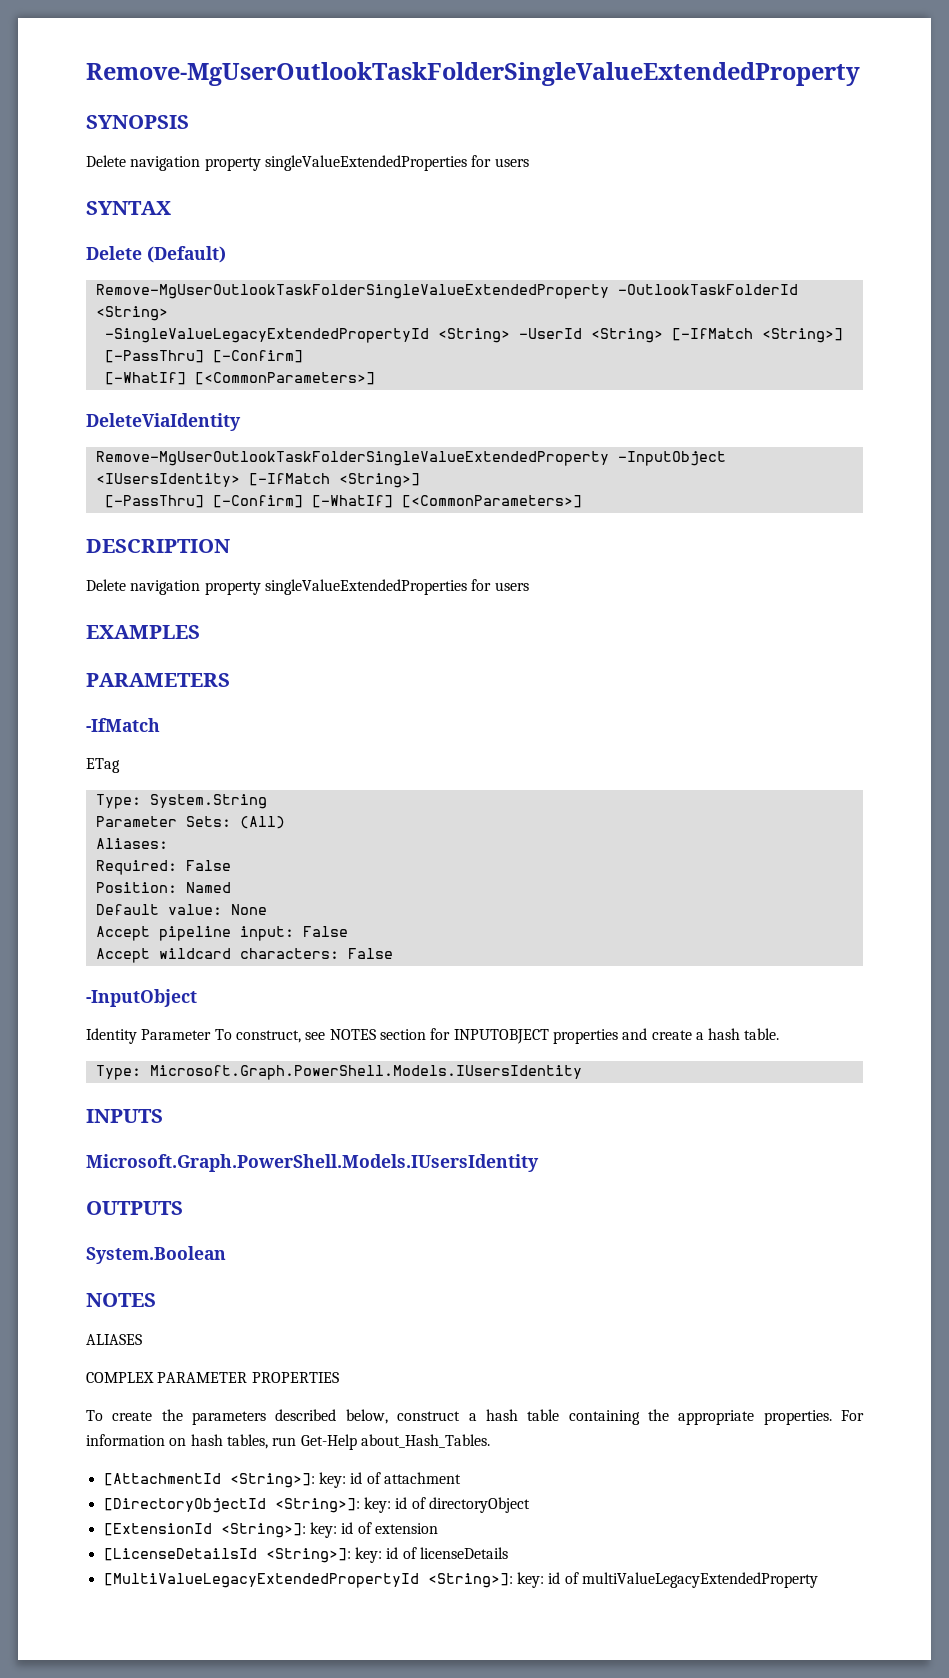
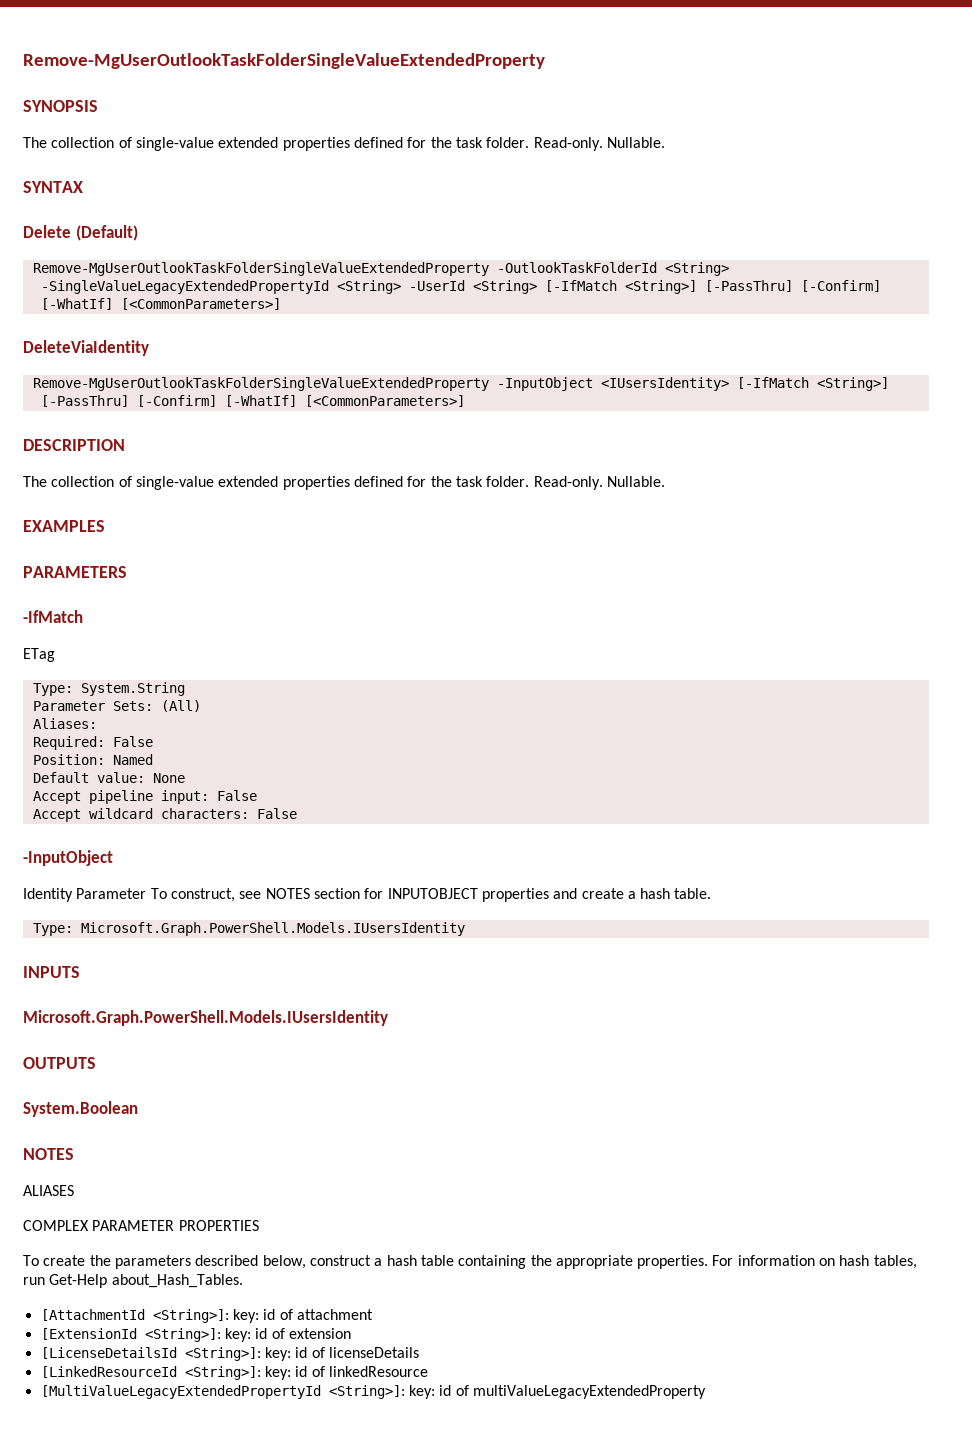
  SYNOPSIS
- Delete navigation property singleValueExtendedProperties for users
+ The collection of single-value extended properties defined for the task folder. Read-only. Nullable.
  DESCRIPTION
- Delete navigation property singleValueExtendedProperties for users
+ The collection of single-value extended properties defined for the task folder. Read-only. Nullable.
- [DirectoryObjectId <String>]: key: id of directoryObject
+ [LinkedResourceId <String>]: key: id of linkedResource

